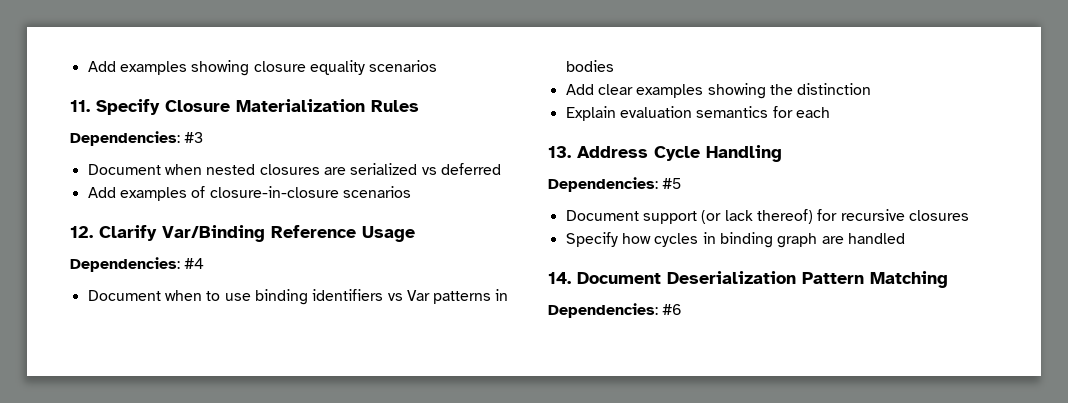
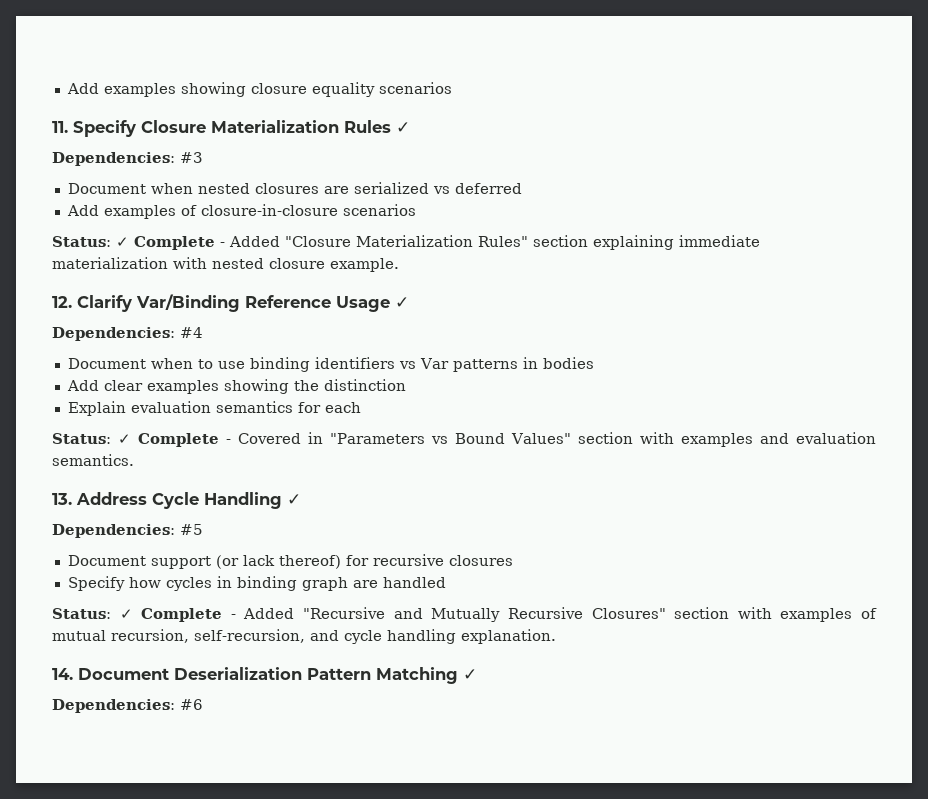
- 11. Specify Closure Materialization Rules
+ 11. Specify Closure Materialization Rules ✓
+ Status: ✓ Complete - Added "Closure Materialization Rules" section explaining immediate materialization with nested closure example.
- 12. Clarify Var/Binding Reference Usage
+ 12. Clarify Var/Binding Reference Usage ✓
+ Status: ✓ Complete - Covered in "Parameters vs Bound Values" section with examples and evaluation semantics.
- 13. Address Cycle Handling
+ 13. Address Cycle Handling ✓
+ Status: ✓ Complete - Added "Recursive and Mutually Recursive Closures" section with examples of mutual recursion, self-recursion, and cycle handling explanation.
- 14. Document Deserialization Pattern Matching
+ 14. Document Deserialization Pattern Matching ✓

